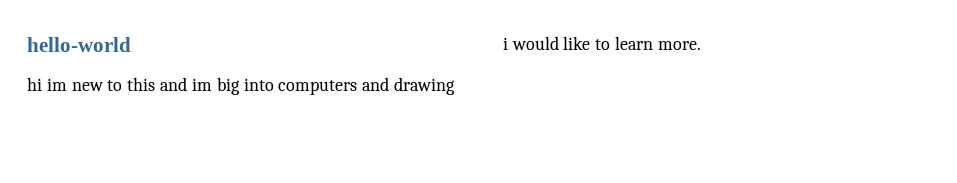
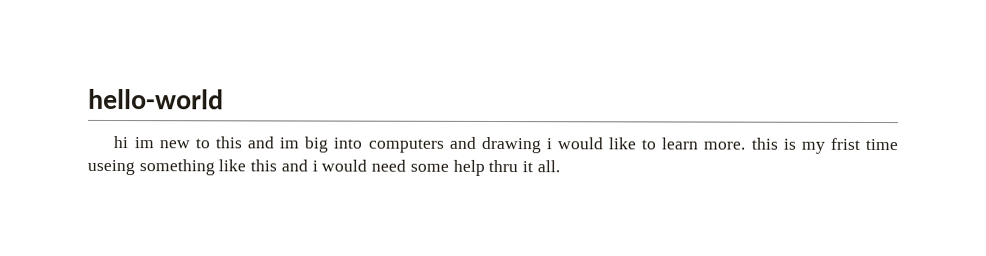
- hi im new to this and im big into computers and drawing i would like to learn more.
+ hi im new to this and im big into computers and drawing i would like to learn more. this is my frist time useing something like this and i would need some help thru it all.

